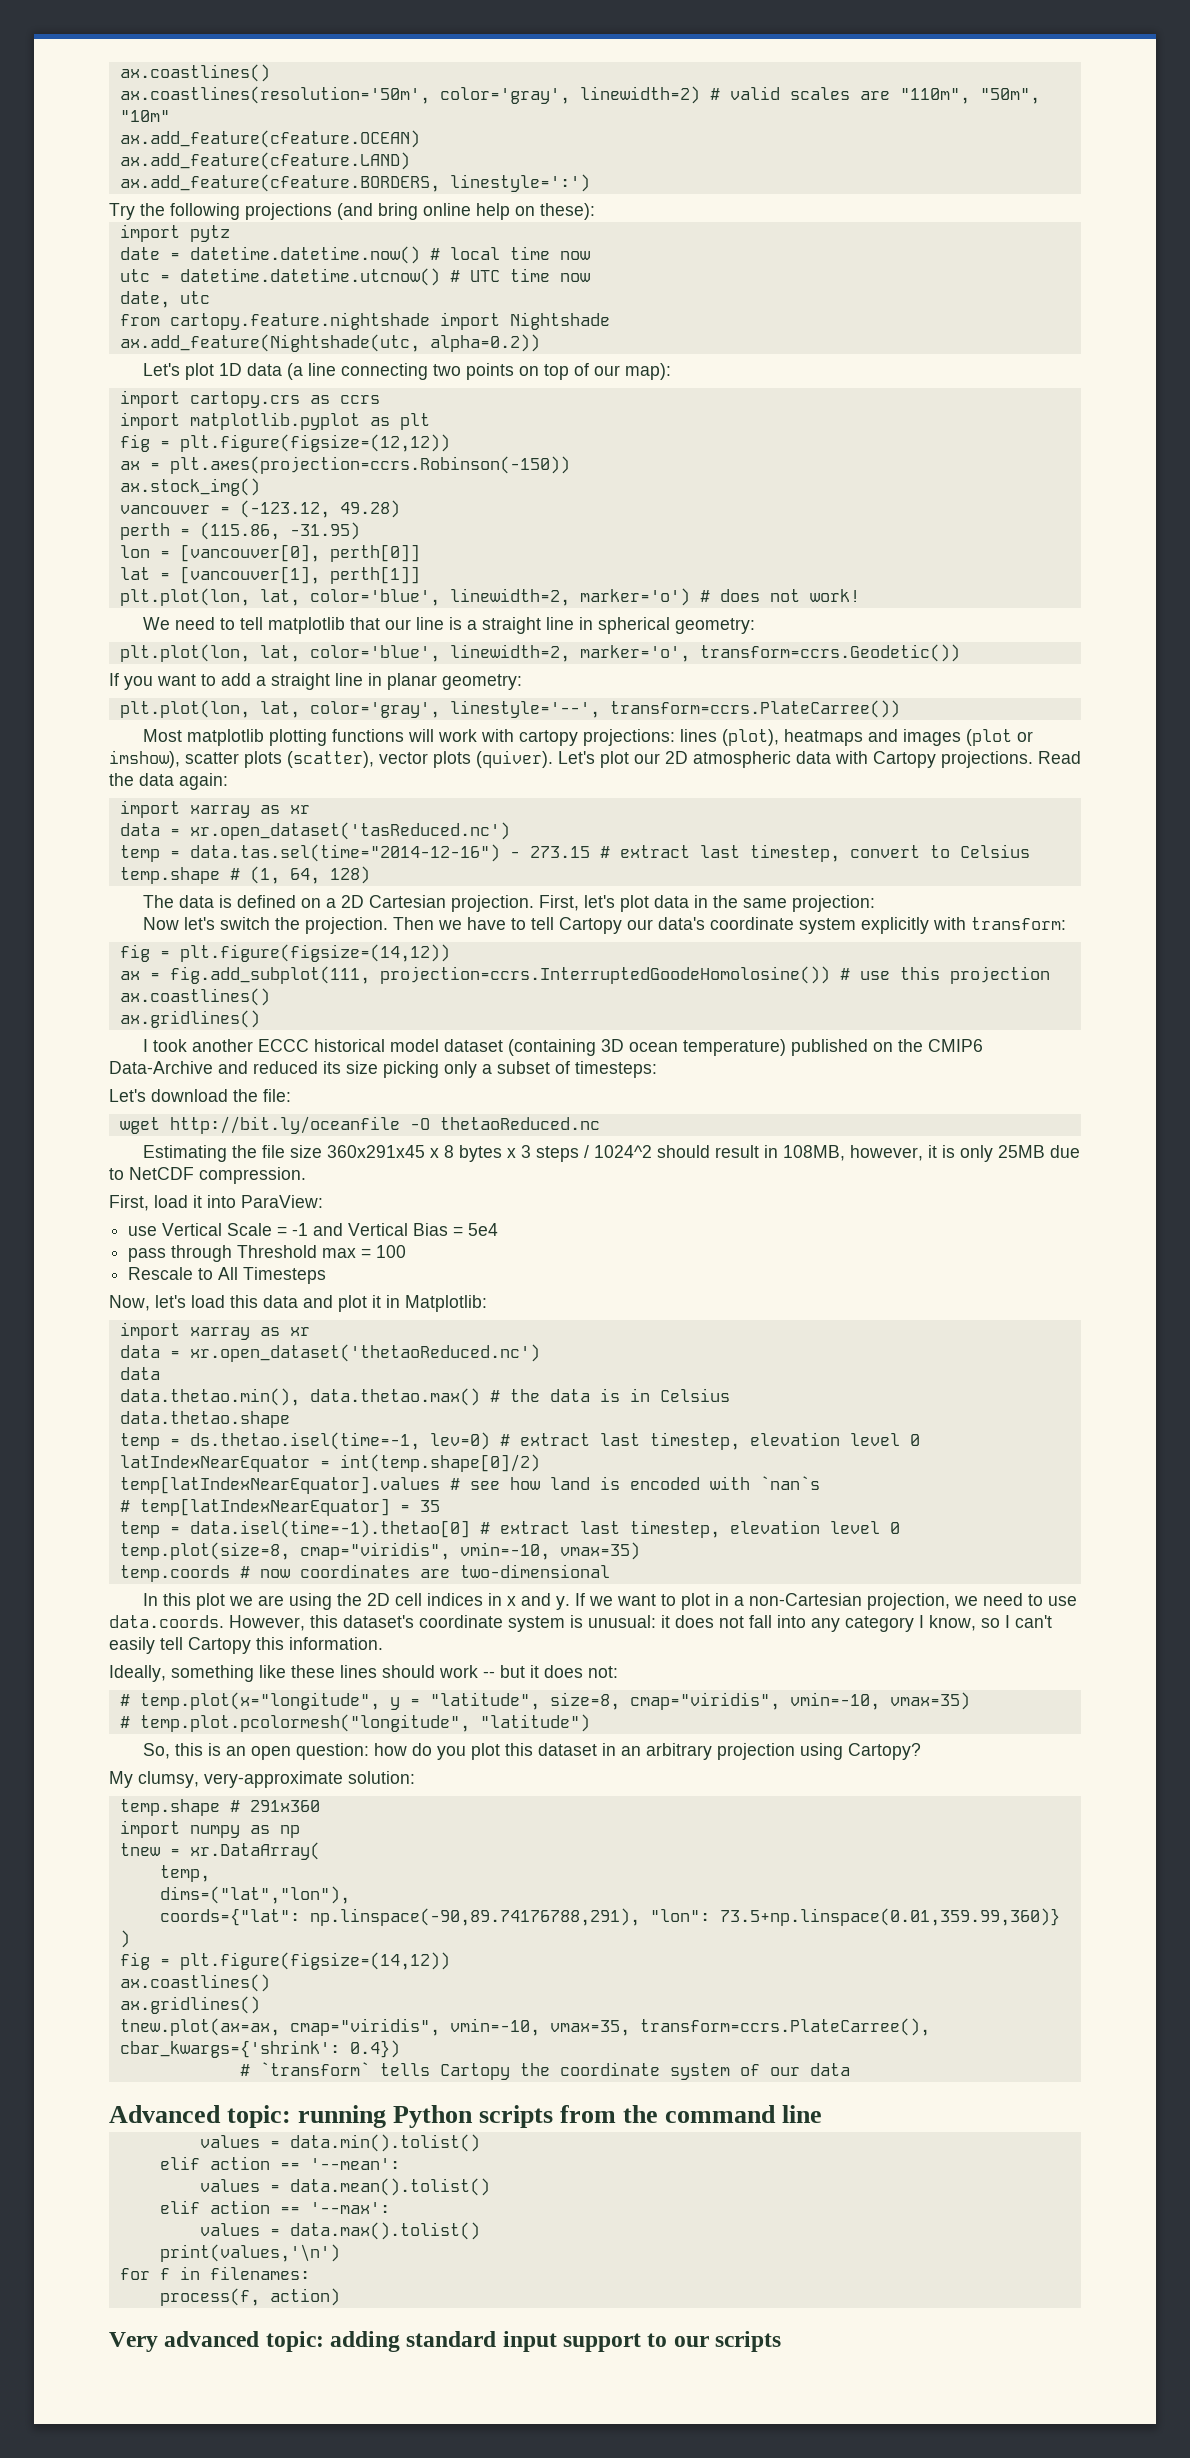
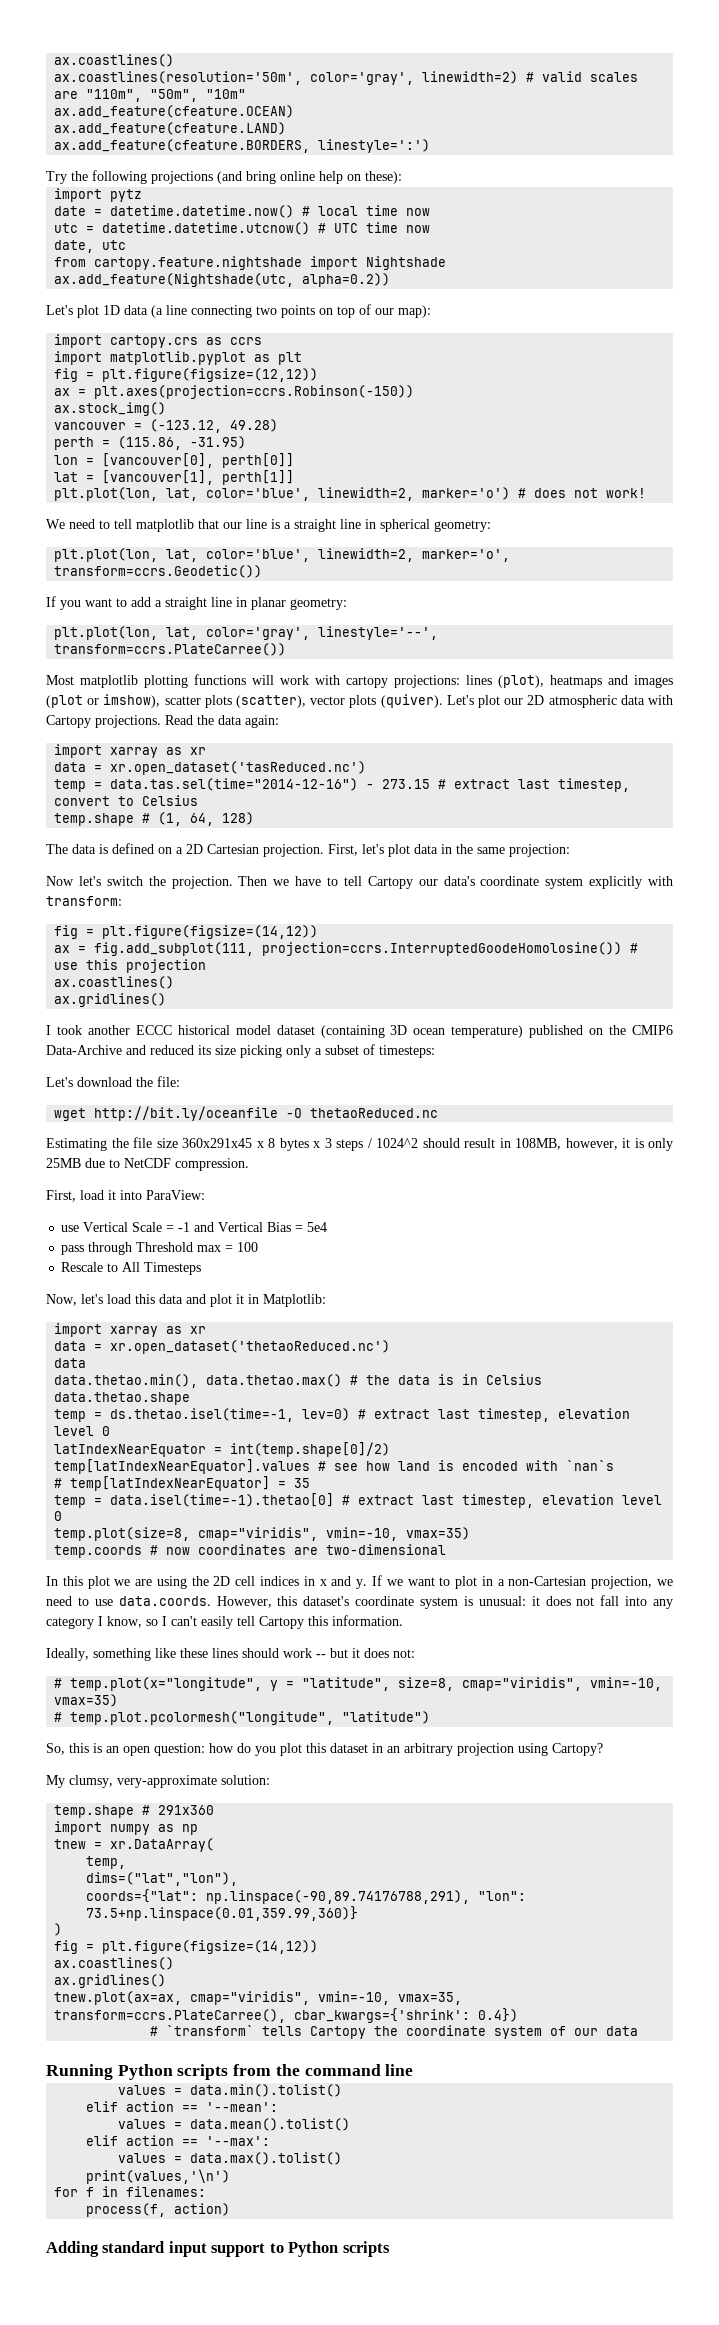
- Advanced topic: running Python scripts from the command line
+ Running Python scripts from the command line
- Very advanced topic: adding standard input support to our scripts
+ Adding standard input support to Python scripts

